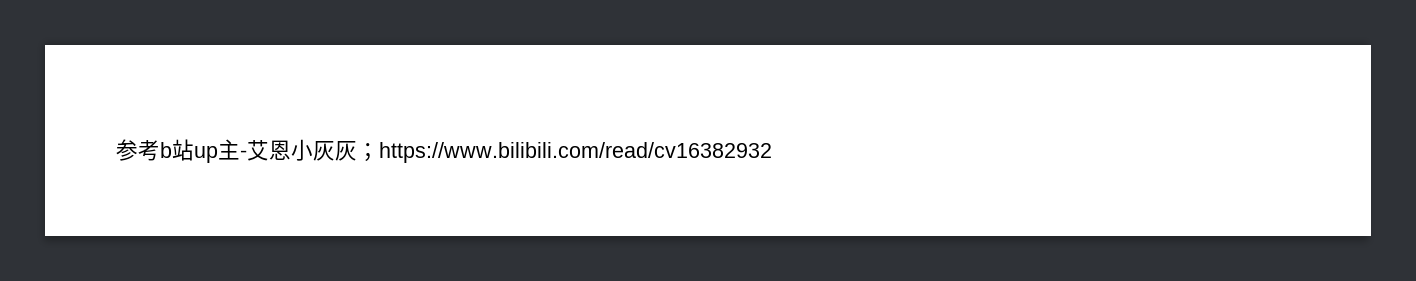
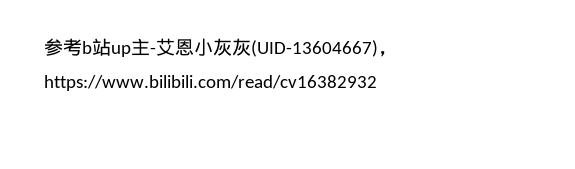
- 参考b站up主-艾恩小灰灰；https://www.bilibili.com/read/cv16382932
+ 参考b站up主-艾恩小灰灰(UID-13604667)，https://www.bilibili.com/read/cv16382932

